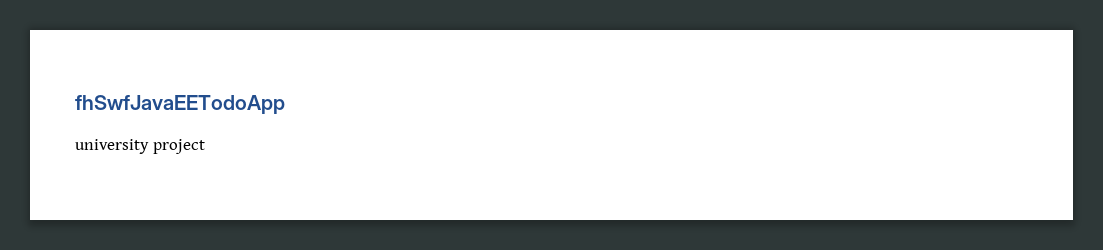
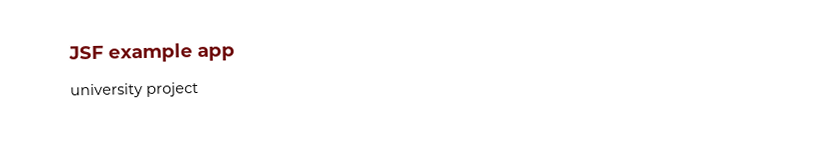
- fhSwfJavaEETodoApp
+ JSF example app

